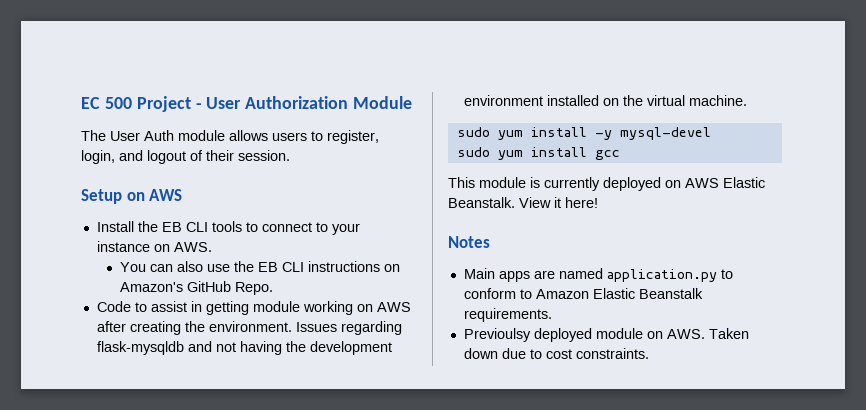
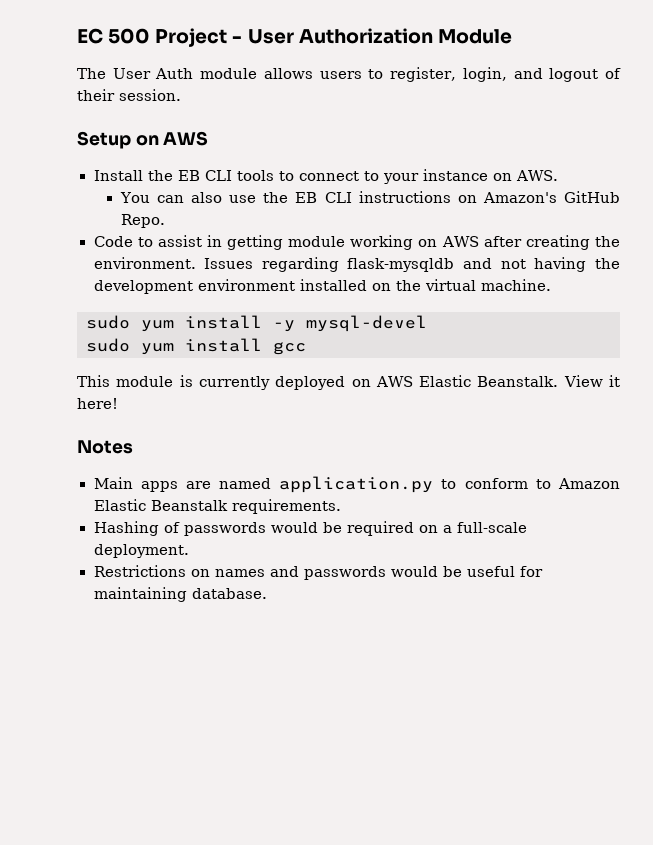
- Previoulsy deployed module on AWS. Taken down due to cost constraints.
+ Hashing of passwords would be required on a full-scale deployment.
+ Restrictions on names and passwords would be useful for maintaining database.

